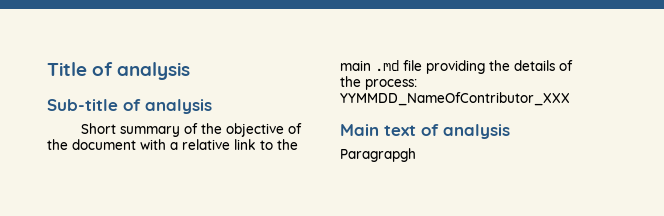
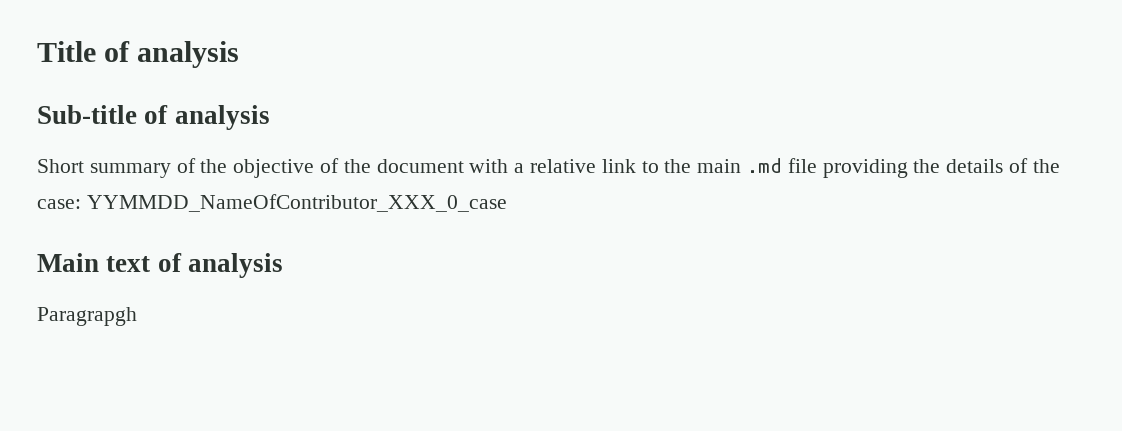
- Short summary of the objective of the document with a relative link to the main .md file providing the details of the process: YYMMDD_NameOfContributor_XXX
+ Short summary of the objective of the document with a relative link to the main .md file providing the details of the case: YYMMDD_NameOfContributor_XXX_0_case

